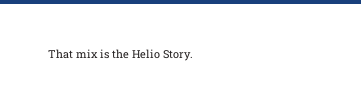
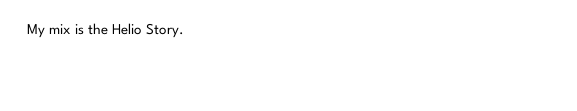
- That mix is the Helio Story.
+ My mix is the Helio Story.

